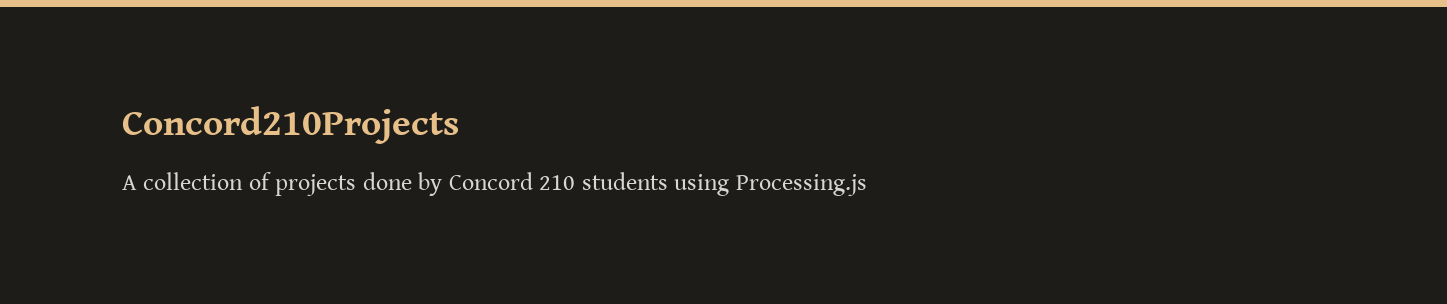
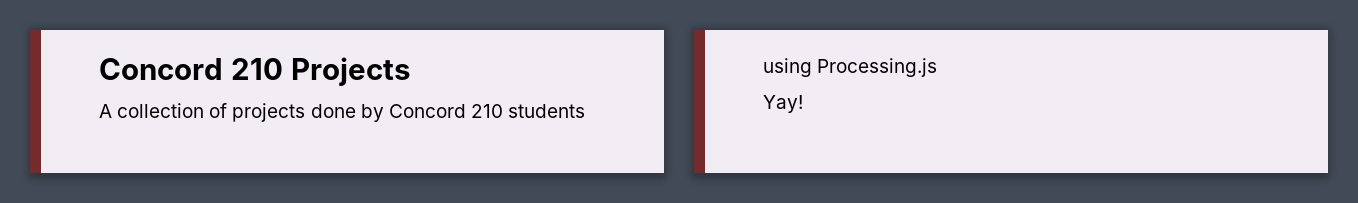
- Concord210Projects
+ Concord 210 Projects
+ Yay!

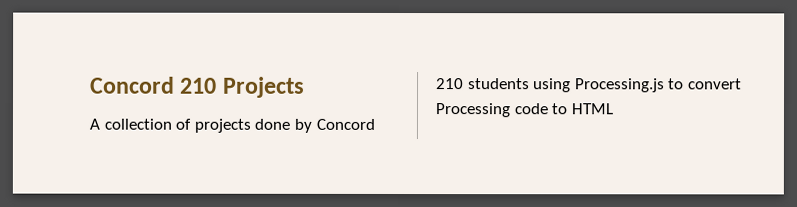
- A collection of projects done by Concord 210 students using Processing.js
- Yay!
+ A collection of projects done by Concord 210 students using Processing.js to convert Processing code to HTML

